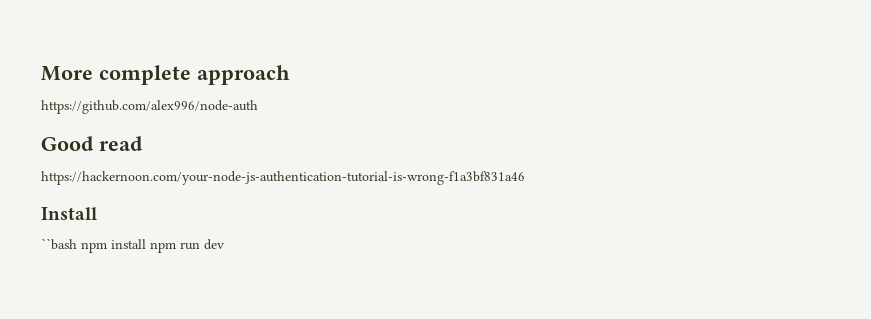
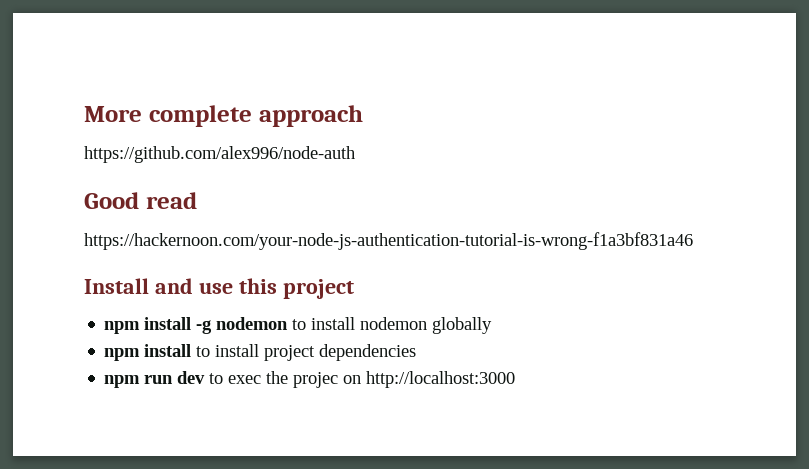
- Install
- ``bash npm install npm run dev
+ Install and use this project
+ npm install -g nodemon to install nodemon globally
+ npm install to install project dependencies
+ npm run dev to exec the projec on http://localhost:3000

